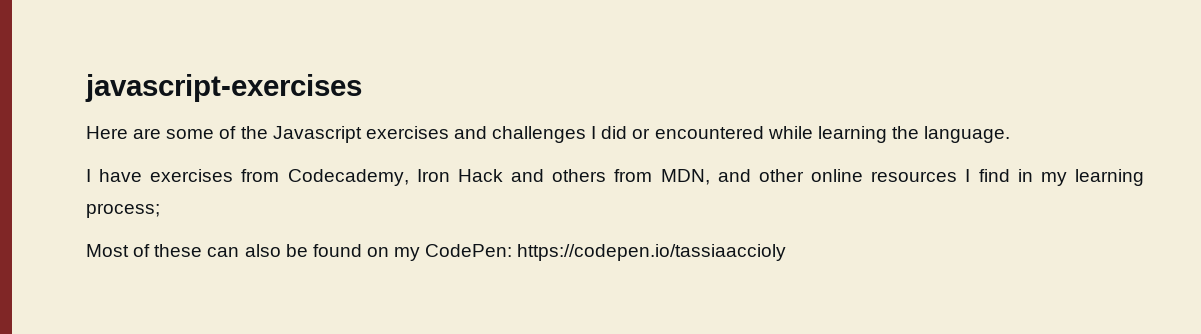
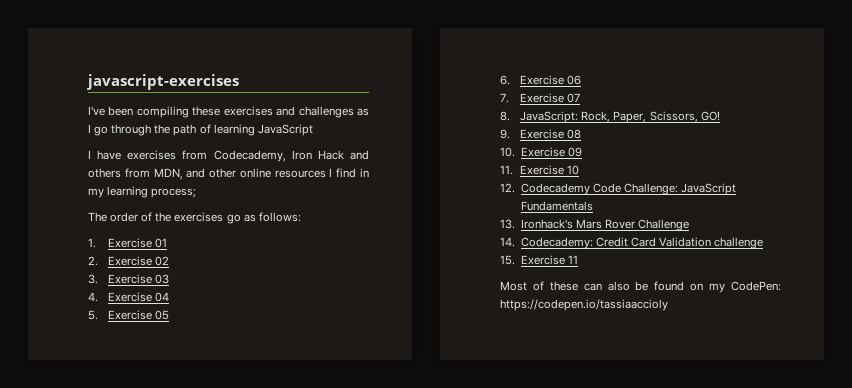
- Here are some of the Javascript exercises and challenges I did or encountered while learning the language.
+ I've been compiling these exercises and challenges as I go through the path of learning JavaScript
+ The order of the exercises go as follows:
+ 1. Exercise 01
+ 2. Exercise 02
+ 3. Exercise 03
+ 4. Exercise 04
+ 5. Exercise 05
+ 6. Exercise 06
+ 7. Exercise 07
+ 8. JavaScript: Rock, Paper, Scissors, GO!
+ 9. Exercise 08
+ 10. Exercise 09
+ 11. Exercise 10
+ 12. Codecademy Code Challenge: JavaScript Fundamentals
+ 13. Ironhack's Mars Rover Challenge
+ 14. Codecademy: Credit Card Validation challenge
+ 15. Exercise 11

